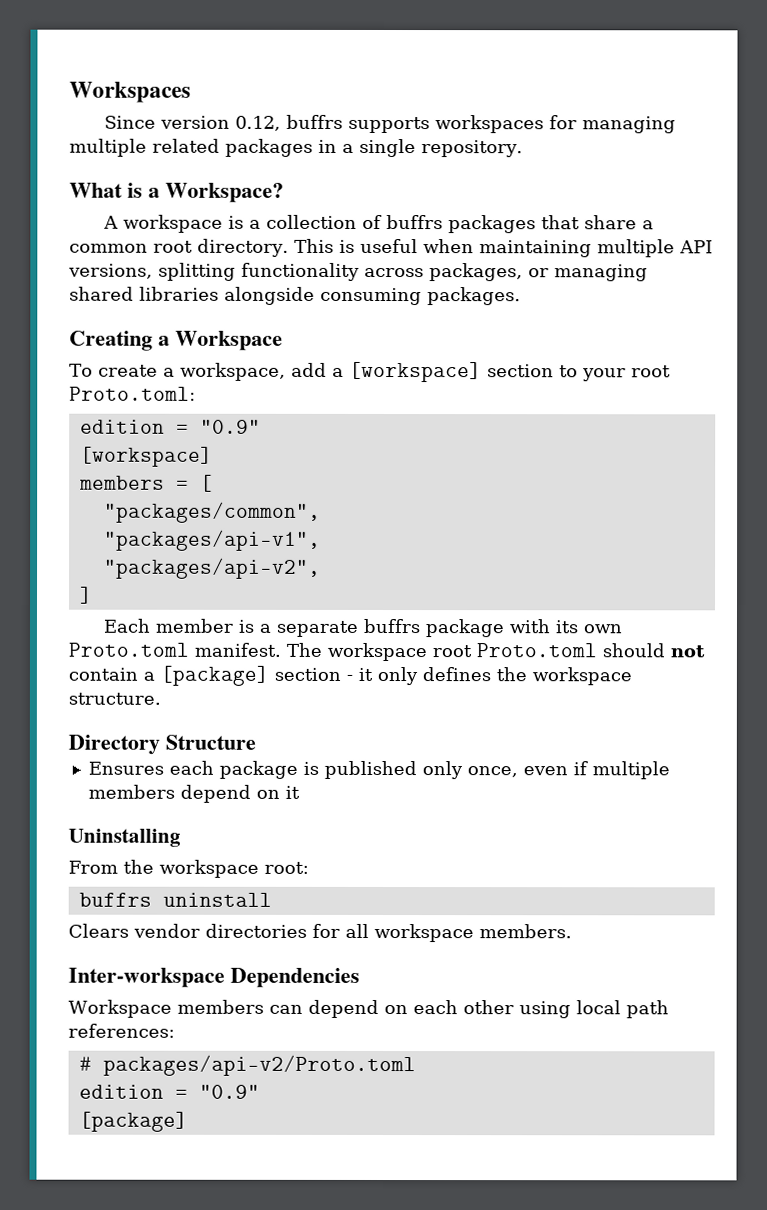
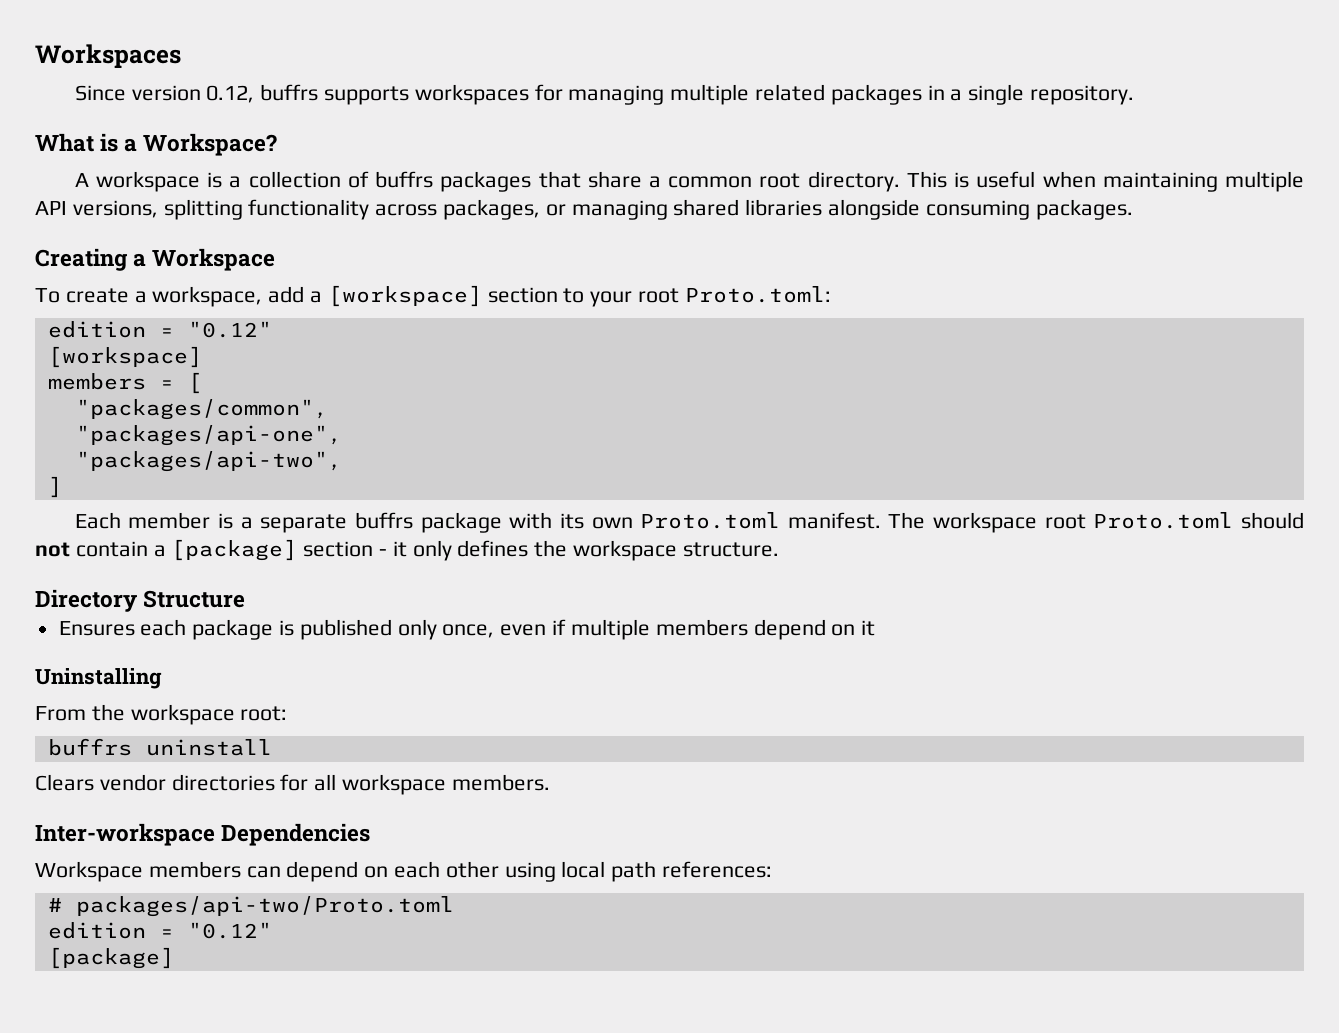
  To create a workspace, add a [workspace] section to your root Proto.toml:
- edition = "0.9"
+ edition = "0.12"
- "packages/api-v1",
- "packages/api-v2",
+ "packages/api-one",
+ "packages/api-two",
- # packages/api-v2/Proto.toml
- edition = "0.9"
+ # packages/api-two/Proto.toml
+ edition = "0.12"

